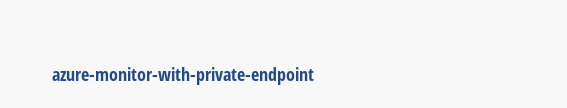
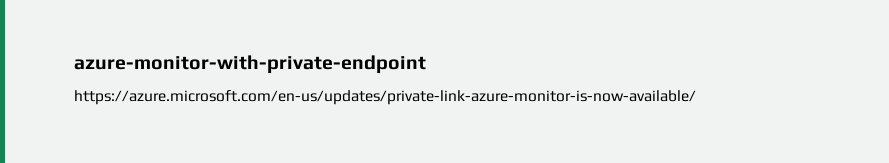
+ https://azure.microsoft.com/en-us/updates/private-link-azure-monitor-is-now-available/

